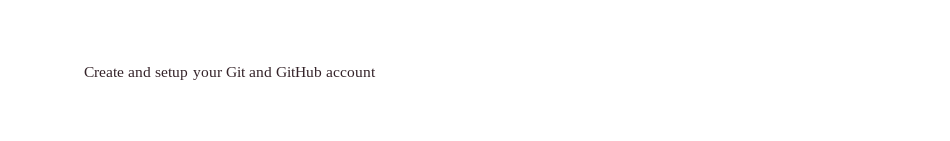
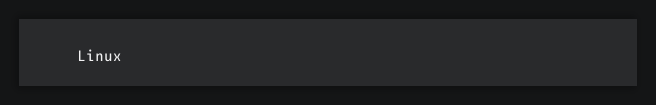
- Create and setup your Git and GitHub account
+ Linux

